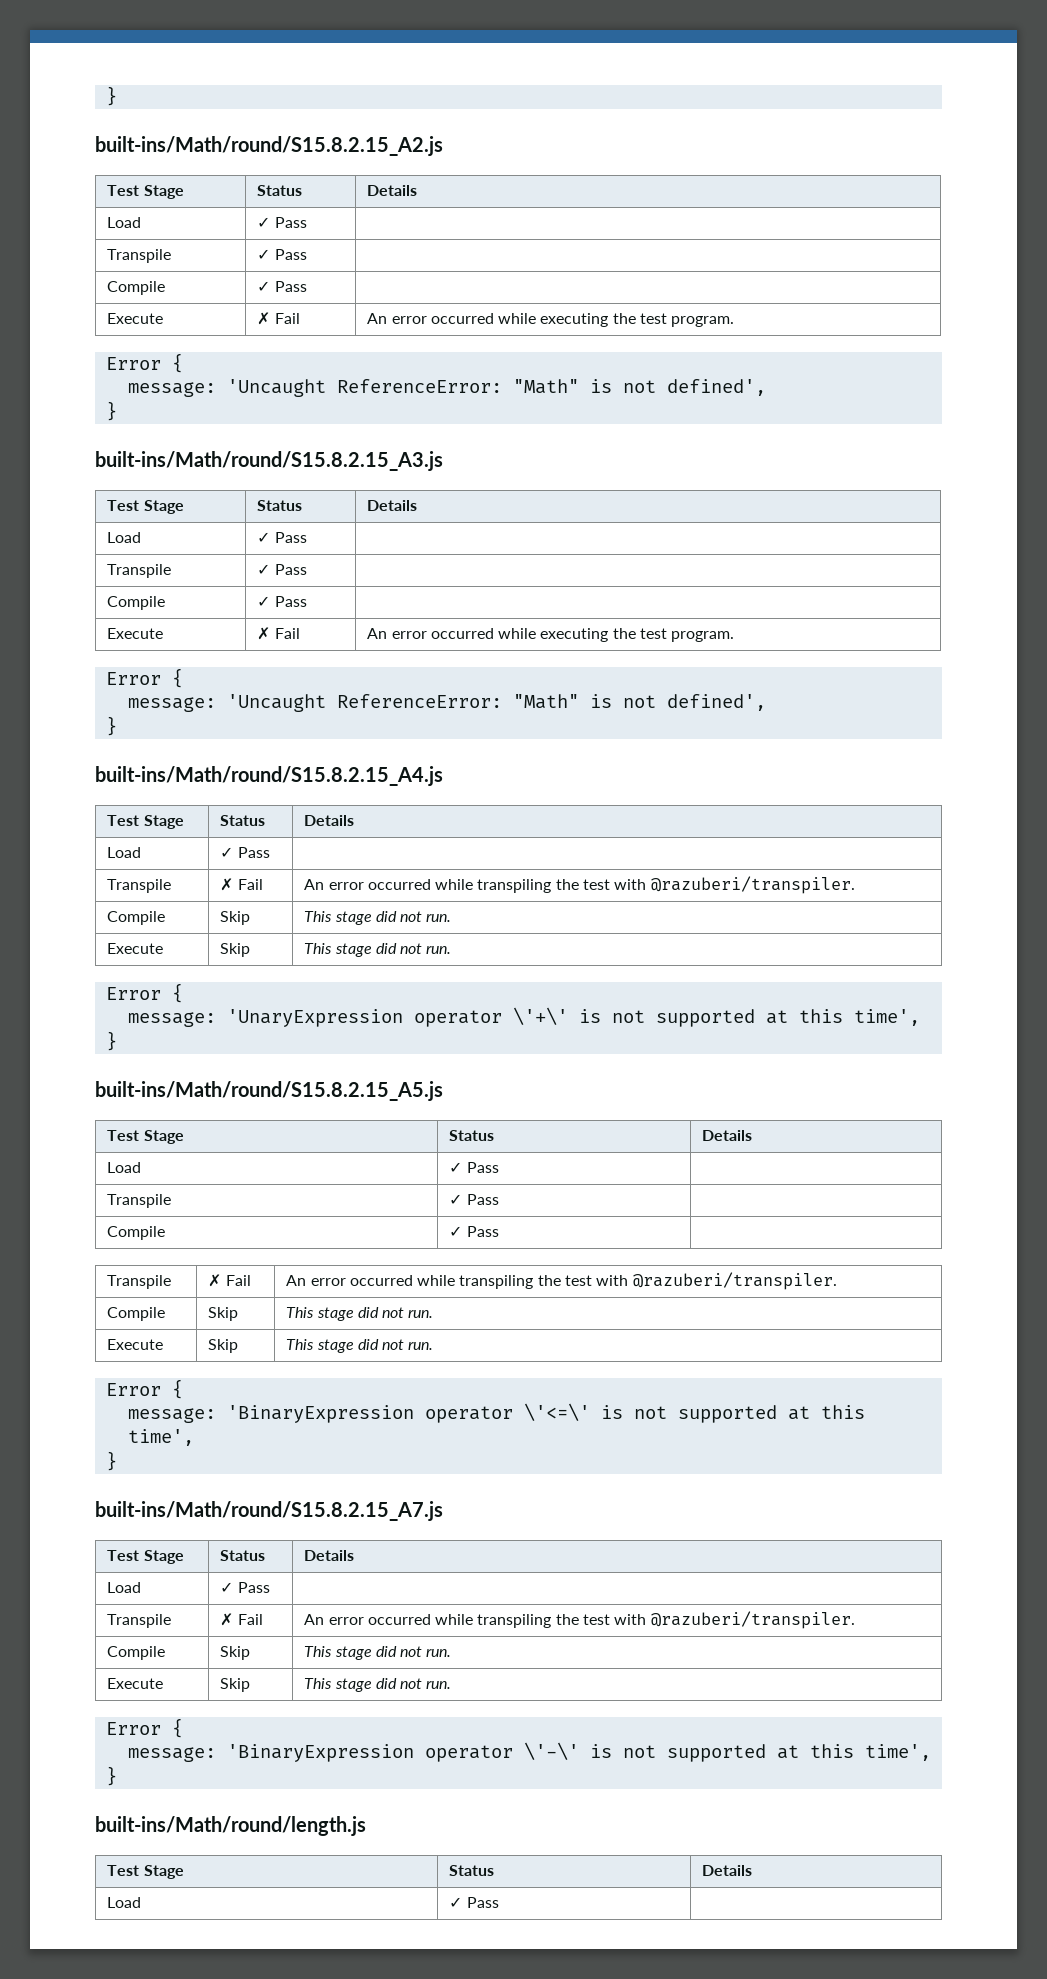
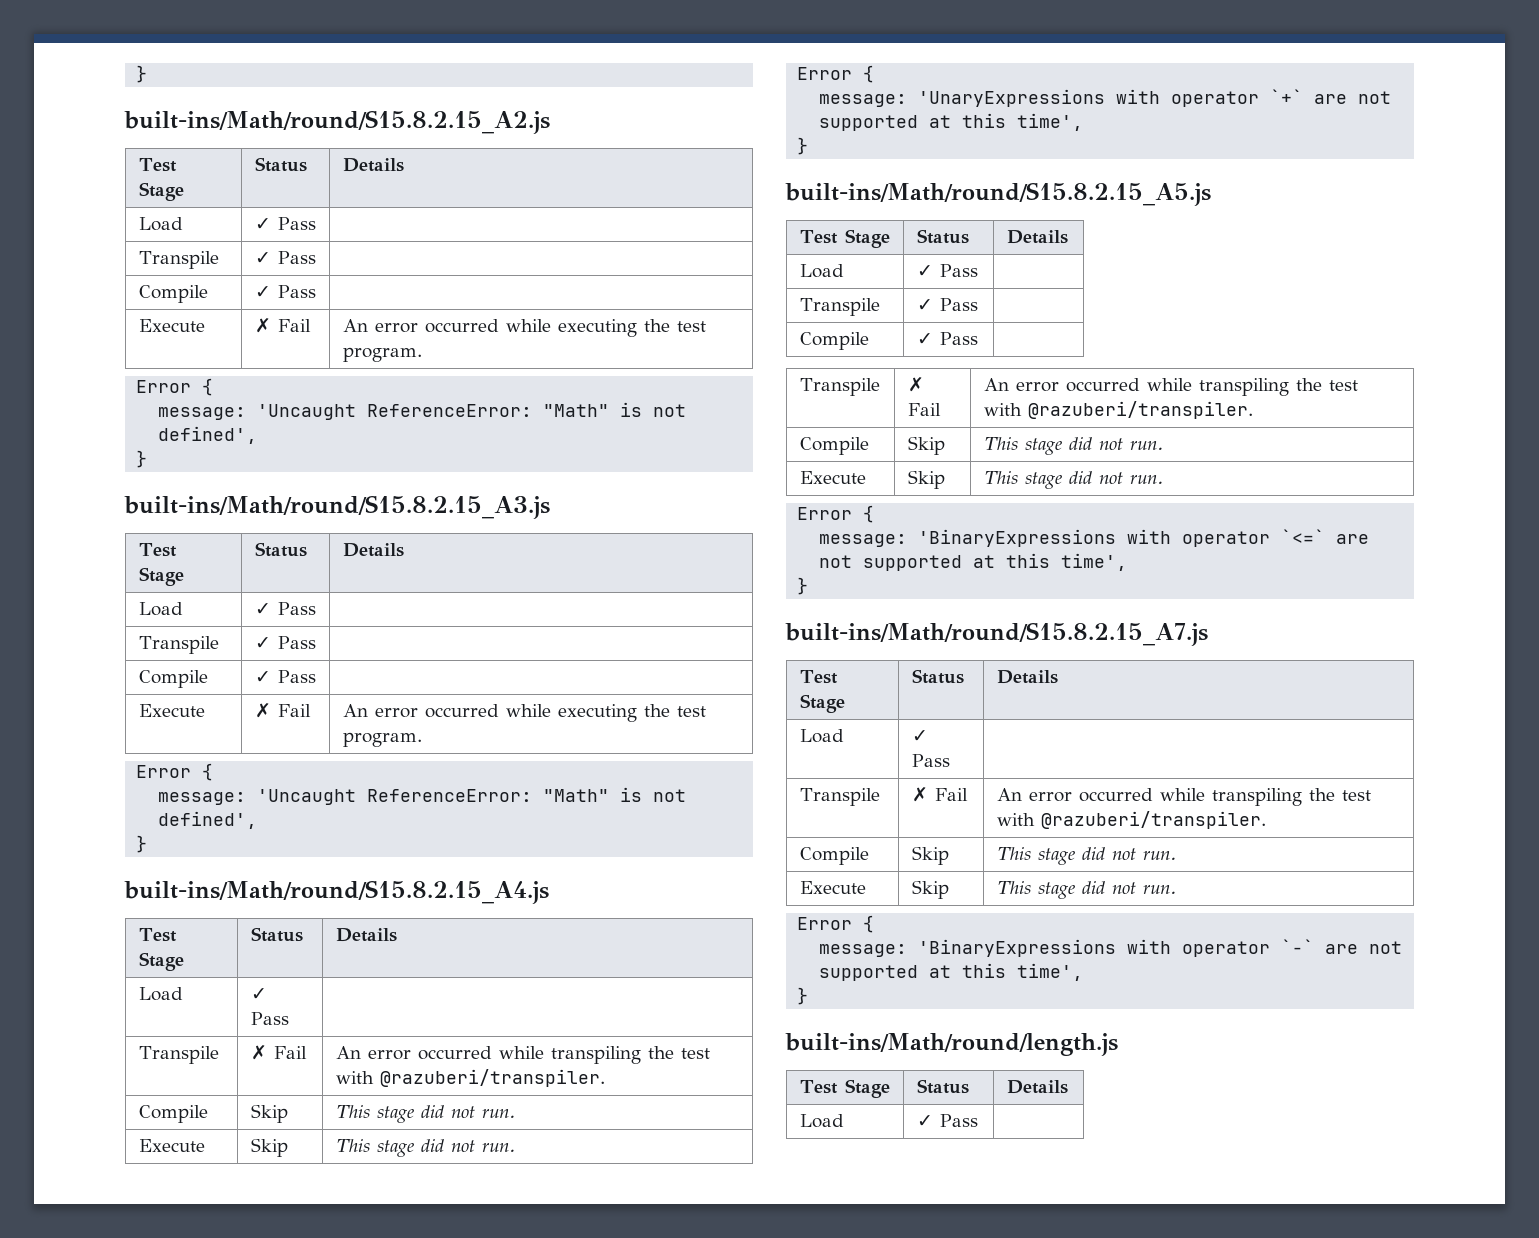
- message: 'UnaryExpression operator \'+\' is not supported at this time',
+ message: 'UnaryExpressions with operator `+` are not supported at this time',
- message: 'BinaryExpression operator \'<=\' is not supported at this time',
+ message: 'BinaryExpressions with operator `<=` are not supported at this time',
- message: 'BinaryExpression operator \'-\' is not supported at this time',
+ message: 'BinaryExpressions with operator `-` are not supported at this time',

